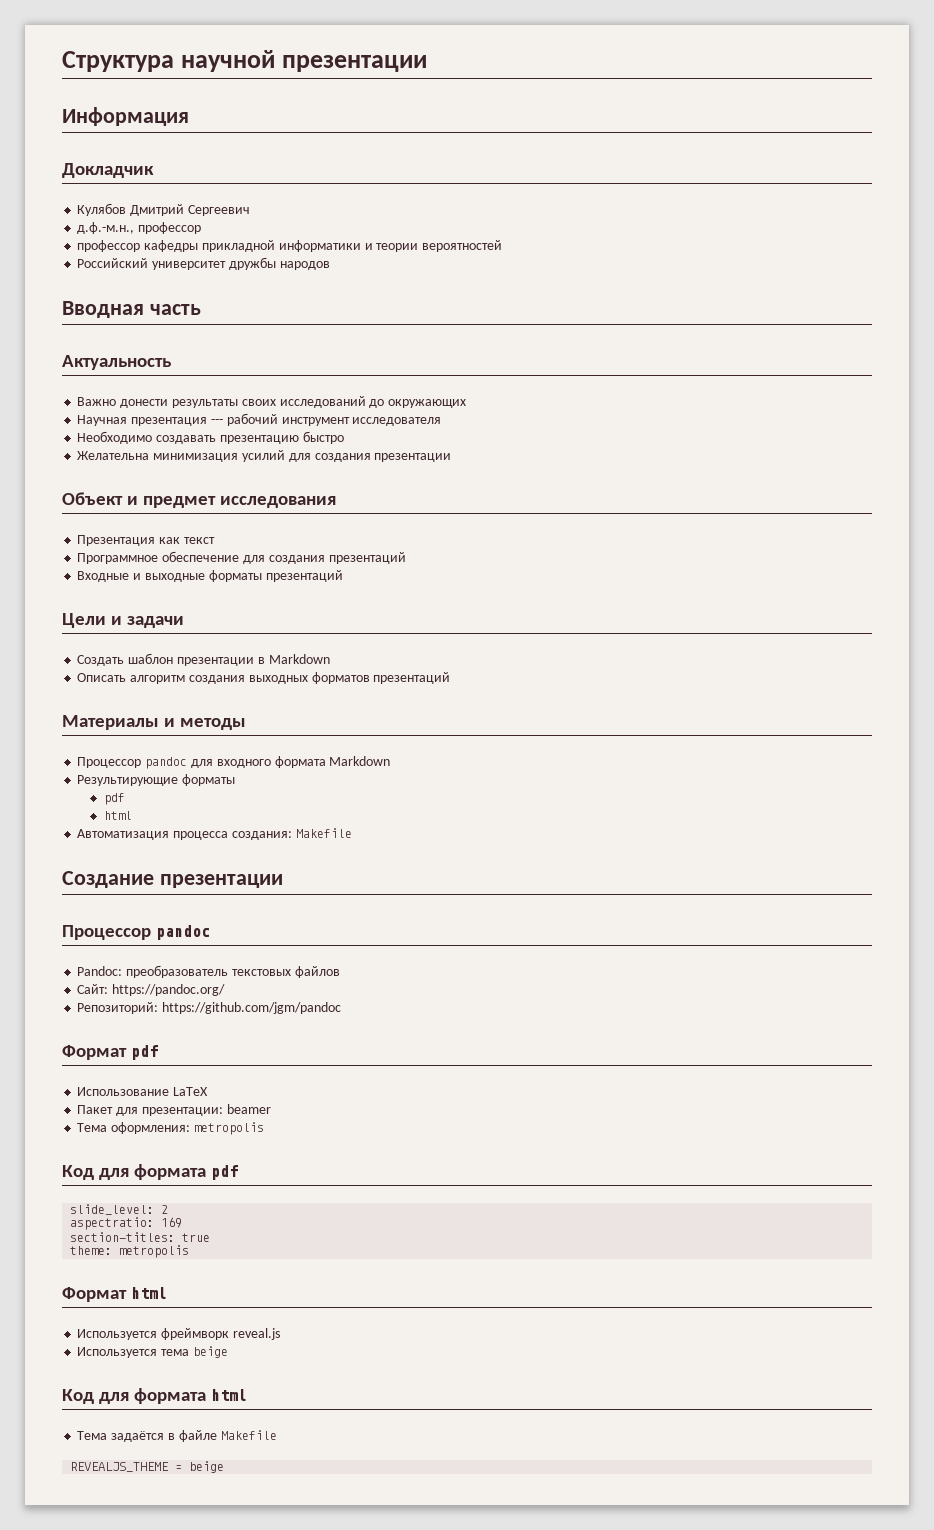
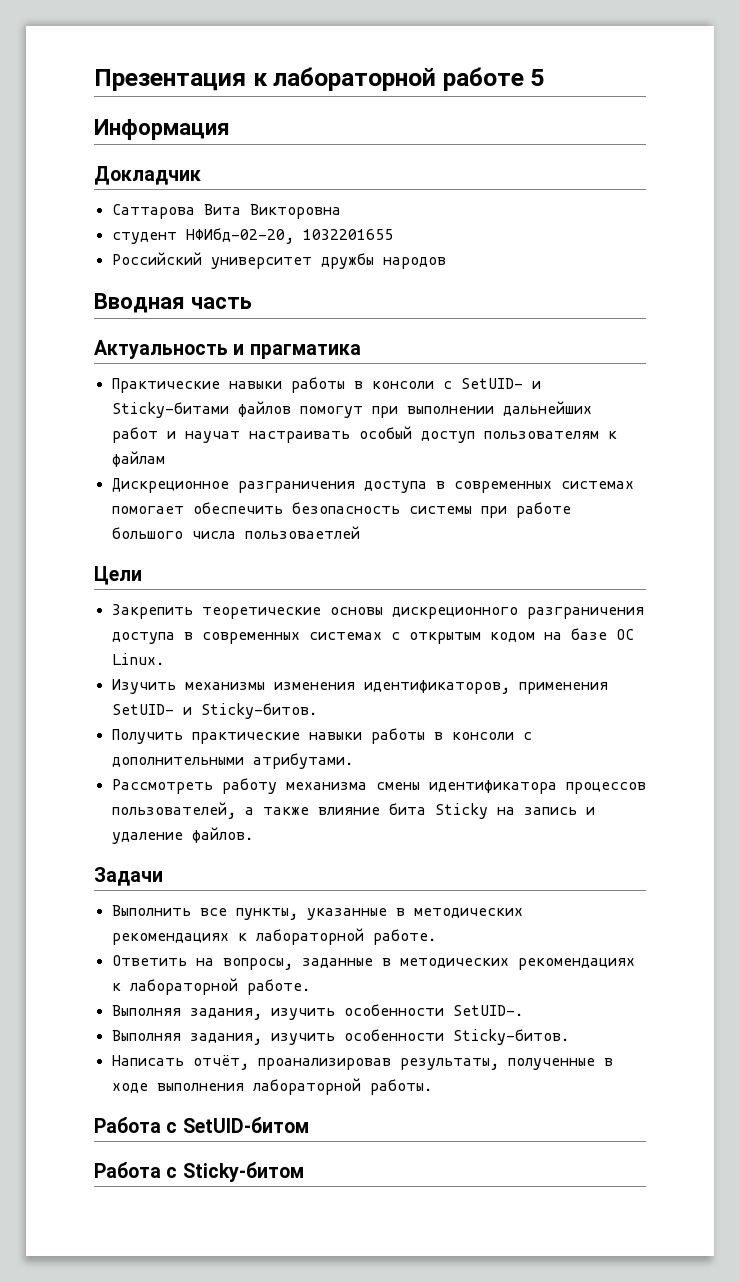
- Структура научной презентации
+ Презентация к лабораторной работе 5
  Информация
  Докладчик
- Кулябов Дмитрий Сергеевич
- д.ф.-м.н., профессор
- профессор кафедры прикладной информатики и теории вероятностей
+ Саттарова Вита Викторовна
+ студент НФИбд-02-20, 1032201655
- Актуальность
- Важно донести результаты своих исследований до окружающих
- Научная презентация --- рабочий инструмент исследователя
- Необходимо создавать презентацию быстро
- Желательна минимизация усилий для создания презентации
- Объект и предмет исследования
- Презентация как текст
- Программное обеспечение для создания презентаций
- Входные и выходные форматы презентаций
- Цели и задачи
- Создать шаблон презентации в Markdown
- Описать алгоритм создания выходных форматов презентаций
- Материалы и методы
- Процессор pandoc для входного формата Markdown
- Результирующие форматы
- pdf
- html
- Автоматизация процесса создания: Makefile
- Создание презентации
- Процессор pandoc
- Pandoc: преобразователь текстовых файлов
- Сайт: https://pandoc.org/
- Репозиторий: https://github.com/jgm/pandoc
- Формат pdf
- Использование LaTeX
- Пакет для презентации: beamer
- Тема оформления: metropolis
- Код для формата pdf
- slide_level: 2
- aspectratio: 169
- section-titles: true
- theme: metropolis
- Формат html
- Используется фреймворк reveal.js
- Используется тема beige
- Код для формата html
- Тема задаётся в файле Makefile
- REVEALJS_THEME = beige
+ Актуальность и прагматика
+ Практические навыки работы в консоли с SetUID- и Sticky-битами файлов помогут при выполнении дальнейших работ и научат настраивать особый доступ пользователям к файлам
+ Дискреционное разграничения доступа в современных системах помогает обеспечить безопасность системы при работе большого числа пользоваетлей
+ Цели
+ Закрепить теоретические основы дискреционного разграничения доступа в современных системах с открытым кодом на базе ОС Linux.
+ Изучить механизмы изменения идентификаторов, применения SetUID- и Sticky-битов.
+ Получить практические навыки работы в консоли с дополнительными атрибутами.
+ Рассмотреть работу механизма смены идентификатора процессов пользователей, а также влияние бита Sticky на запись и удаление файлов.
+ Задачи
+ Выполнить все пункты, указанные в методических рекомендациях к лабораторной работе.
+ Ответить на вопросы, заданные в методических рекомендациях к лабораторной работе.
+ Выполняя задания, изучить особенности SetUID-.
+ Выполняя задания, изучить особенности Sticky-битов.
+ Написать отчёт, проанализировав результаты, полученные в ходе выполнения лабораторной работы.
+ Работа с SetUID-битом
+ Работа с Sticky-битом

